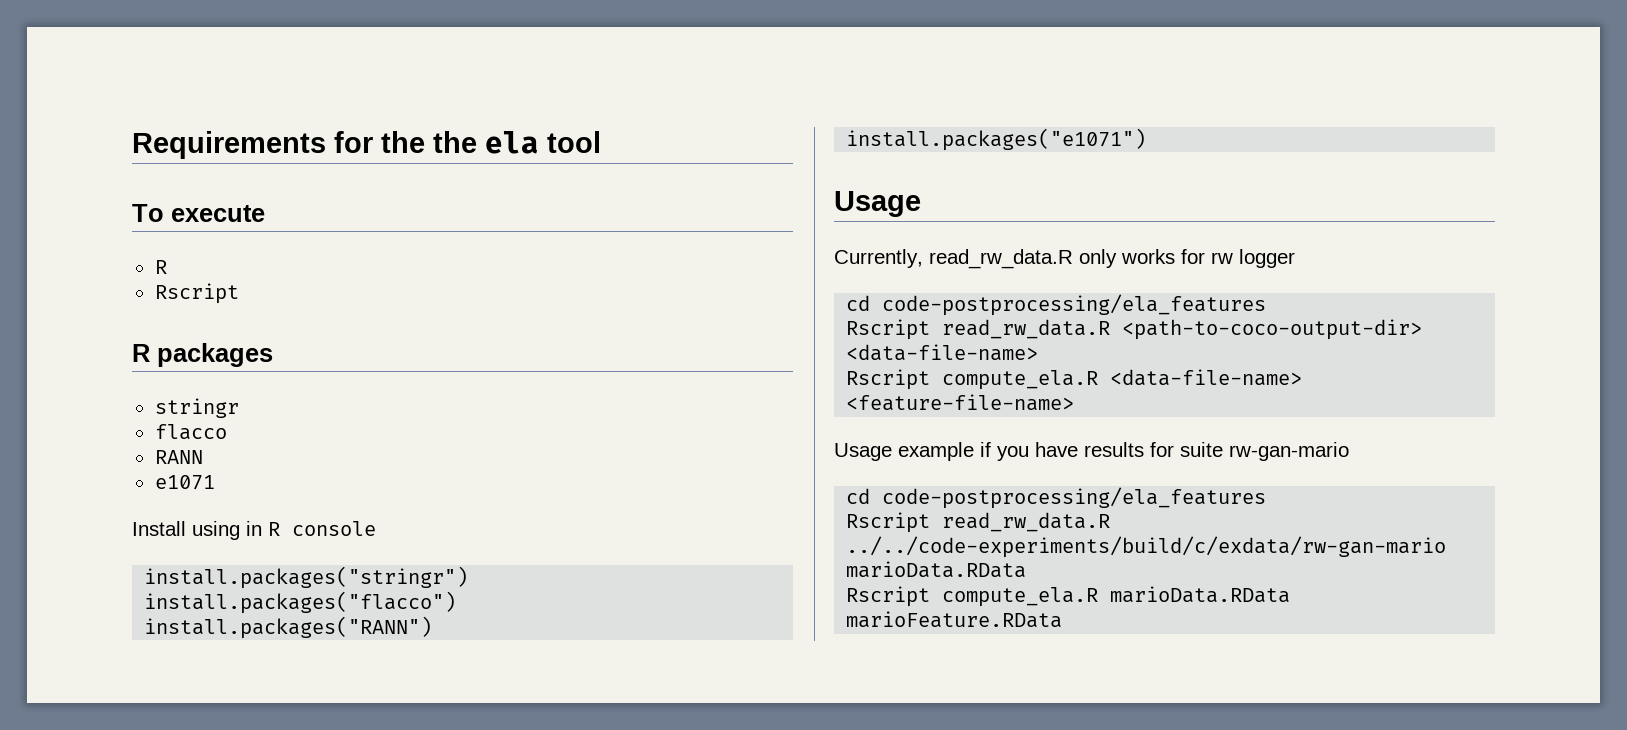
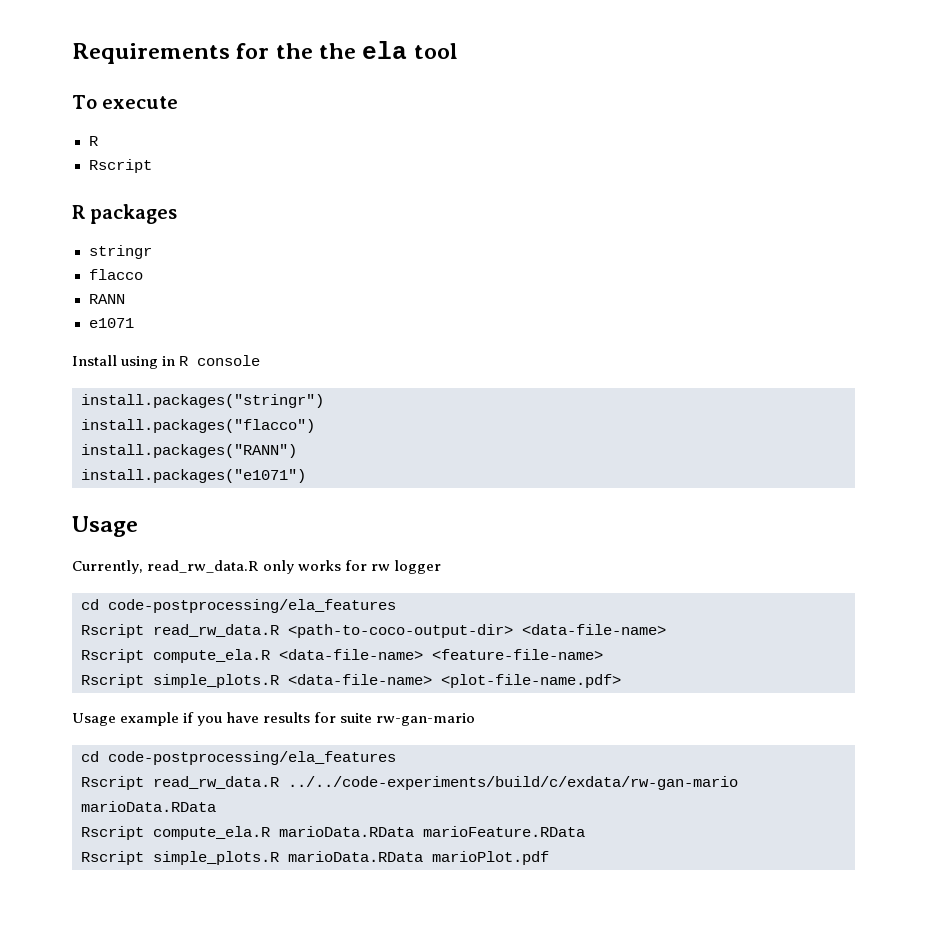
+ Rscript simple_plots.R <data-file-name> <plot-file-name.pdf>
+ Rscript simple_plots.R marioData.RData marioPlot.pdf

